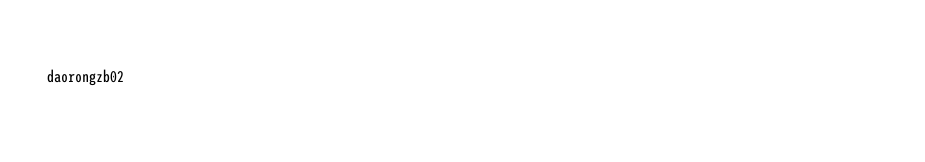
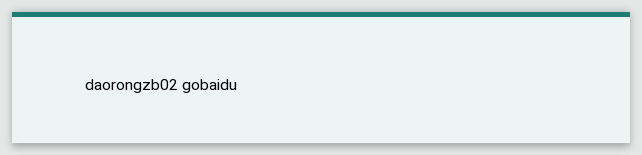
- daorongzb02
+ daorongzb02 gobaidu

